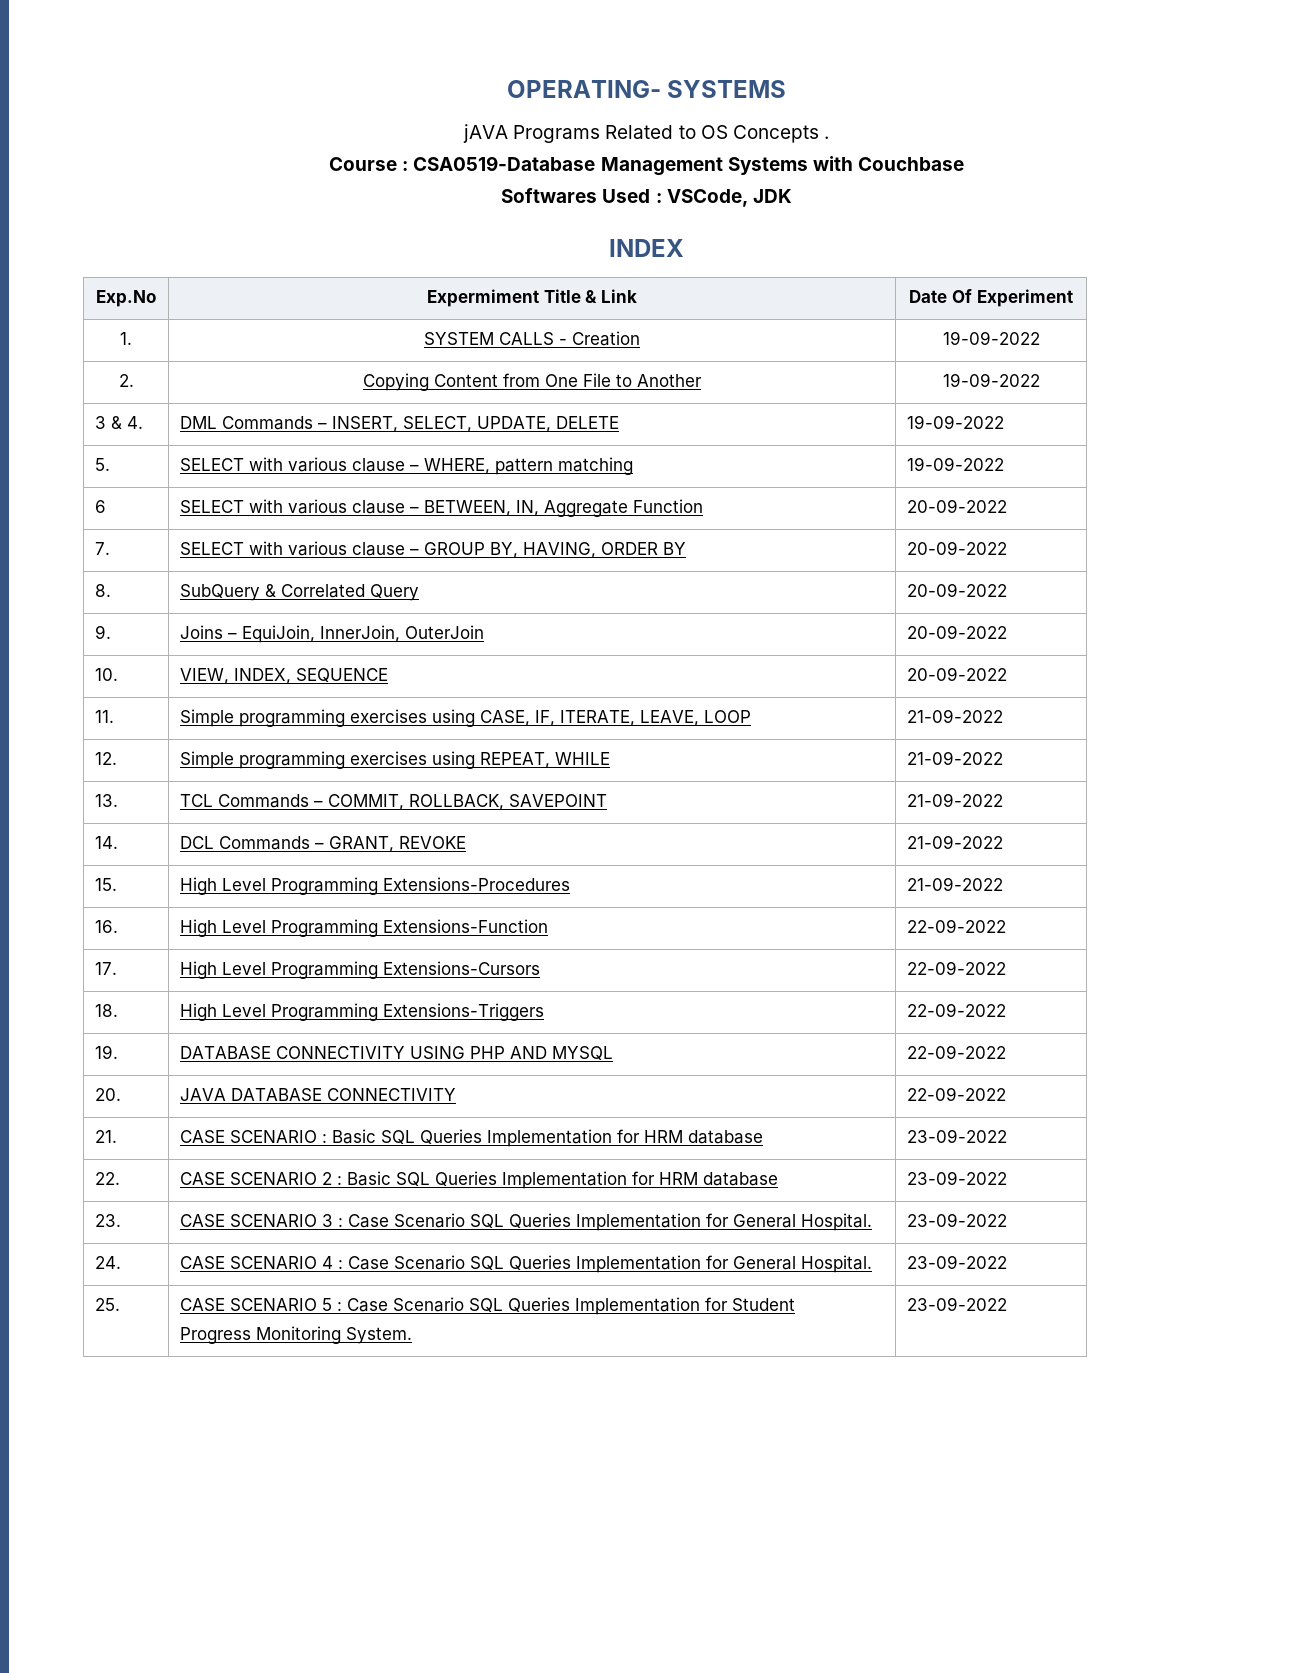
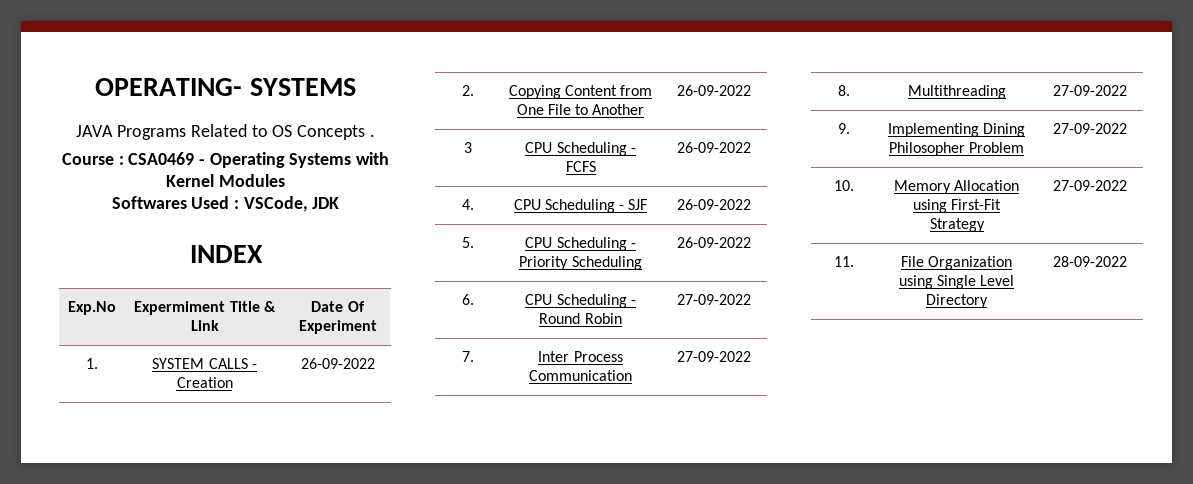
- jAVA Programs Related to OS Concepts .
+ JAVA Programs Related to OS Concepts .
- Course : CSA0519-Database Management Systems with Couchbase
+ Course : CSA0469 - Operating Systems with Kernel Modules
- 1. | SYSTEM CALLS - Creation | 19-09-2022
+ 1. | SYSTEM CALLS - Creation | 26-09-2022
- 2. | Copying Content from One File to Another | 19-09-2022
- 3 & 4. | DML Commands – INSERT, SELECT, UPDATE, DELETE | 19-09-2022
- 5. | SELECT with various clause – WHERE, pattern matching | 19-09-2022
- 6 | SELECT with various clause – BETWEEN, IN, Aggregate Function | 20-09-2022
- 7. | SELECT with various clause – GROUP BY, HAVING, ORDER BY | 20-09-2022
- 8. | SubQuery & Correlated Query | 20-09-2022
- 9. | Joins – EquiJoin, InnerJoin, OuterJoin | 20-09-2022
- 10. | VIEW, INDEX, SEQUENCE | 20-09-2022
- 11. | Simple programming exercises using CASE, IF, ITERATE, LEAVE, LOOP | 21-09-2022
- 12. | Simple programming exercises using REPEAT, WHILE | 21-09-2022
- 13. | TCL Commands – COMMIT, ROLLBACK, SAVEPOINT | 21-09-2022
- 14. | DCL Commands – GRANT, REVOKE | 21-09-2022
- 15. | High Level Programming Extensions-Procedures | 21-09-2022
- 16. | High Level Programming Extensions-Function | 22-09-2022
- 17. | High Level Programming Extensions-Cursors | 22-09-2022
- 18. | High Level Programming Extensions-Triggers | 22-09-2022
- 19. | DATABASE CONNECTIVITY USING PHP AND MYSQL | 22-09-2022
- 20. | JAVA DATABASE CONNECTIVITY | 22-09-2022
- 21. | CASE SCENARIO : Basic SQL Queries Implementation for HRM database | 23-09-2022
- 22. | CASE SCENARIO 2 : Basic SQL Queries Implementation for HRM database | 23-09-2022
- 23. | CASE SCENARIO 3 : Case Scenario SQL Queries Implementation for General Hospital. | 23-09-2022
- 24. | CASE SCENARIO 4 : Case Scenario SQL Queries Implementation for General Hospital. | 23-09-2022
- 25. | CASE SCENARIO 5 : Case Scenario SQL Queries Implementation for Student
- Progress Monitoring System. | 23-09-2022
+ 2. | Copying Content from One File to Another | 26-09-2022
+ 3 | CPU Scheduling - FCFS | 26-09-2022
+ 4. | CPU Scheduling - SJF | 26-09-2022
+ 5. | CPU Scheduling - Priority Scheduling | 26-09-2022
+ 6. | CPU Scheduling - Round Robin | 27-09-2022
+ 7. | Inter Process Communication | 27-09-2022
+ 8. | Multithreading | 27-09-2022
+ 9. | Implementing Dining Philosopher Problem | 27-09-2022
+ 10. | Memory Allocation using First-Fit Strategy | 27-09-2022
+ 11. | File Organization using Single Level Directory | 28-09-2022

